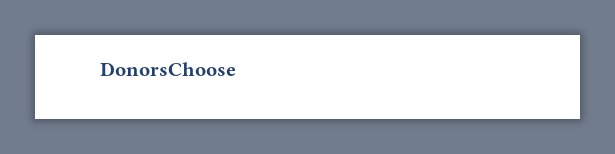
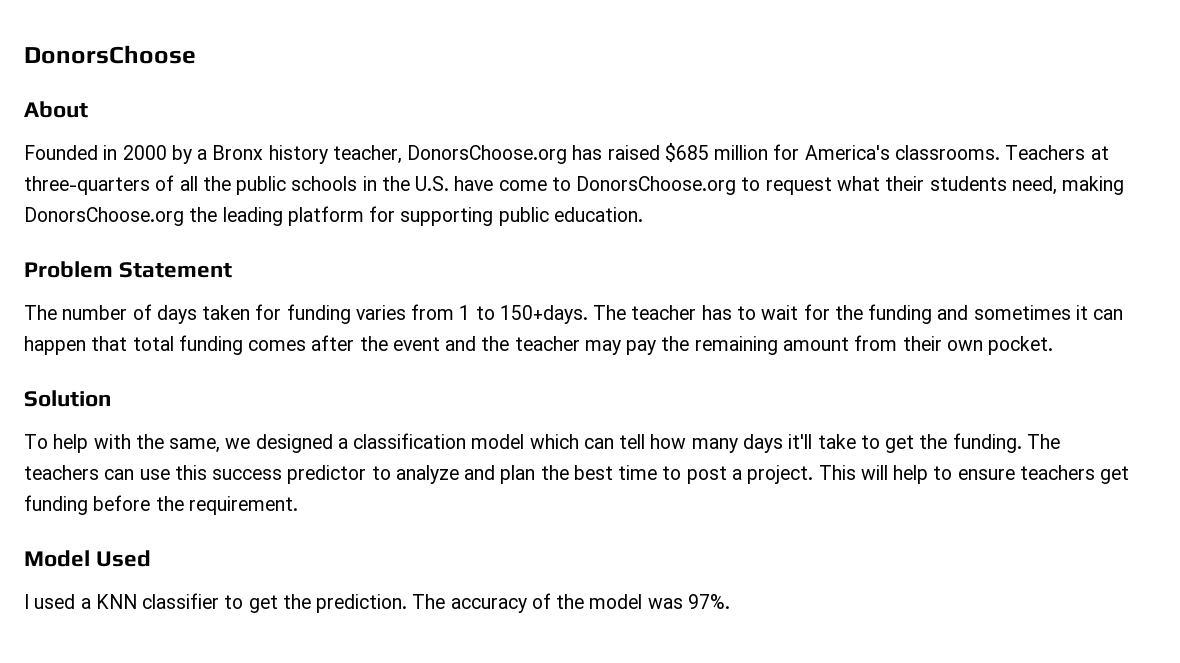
+ About
+ Founded in 2000 by a Bronx history teacher, DonorsChoose.org has raised $685 million for America's classrooms. Teachers at three-quarters of all the public schools in the U.S. have come to DonorsChoose.org to request what their students need, making DonorsChoose.org the leading platform for supporting public education.
+ Problem Statement
+ The number of days taken for funding varies from 1 to 150+days. The teacher has to wait for the funding and sometimes it can happen that total funding comes after the event and the teacher may pay the remaining amount from their own pocket.
+ Solution
+ To help with the same, we designed a classification model which can tell how many days it'll take to get the funding. The teachers can use this success predictor to analyze and plan the best time to post a project. This will help to ensure teachers get funding before the requirement.
+ Model Used
+ I used a KNN classifier to get the prediction. The accuracy of the model was 97%.

